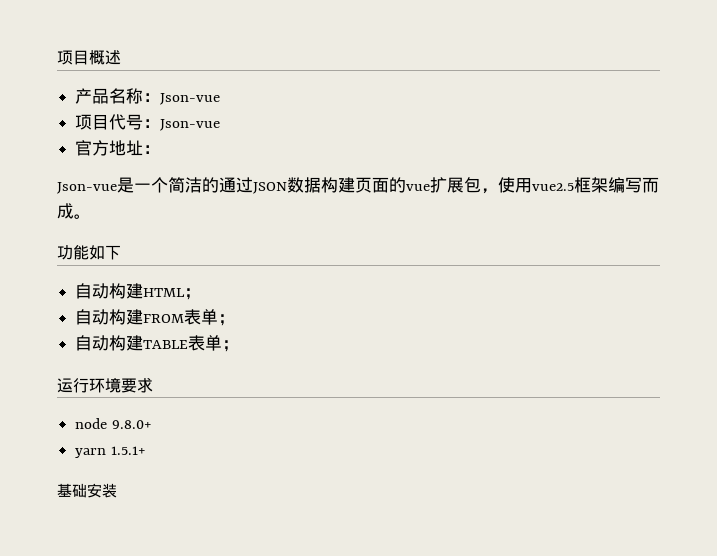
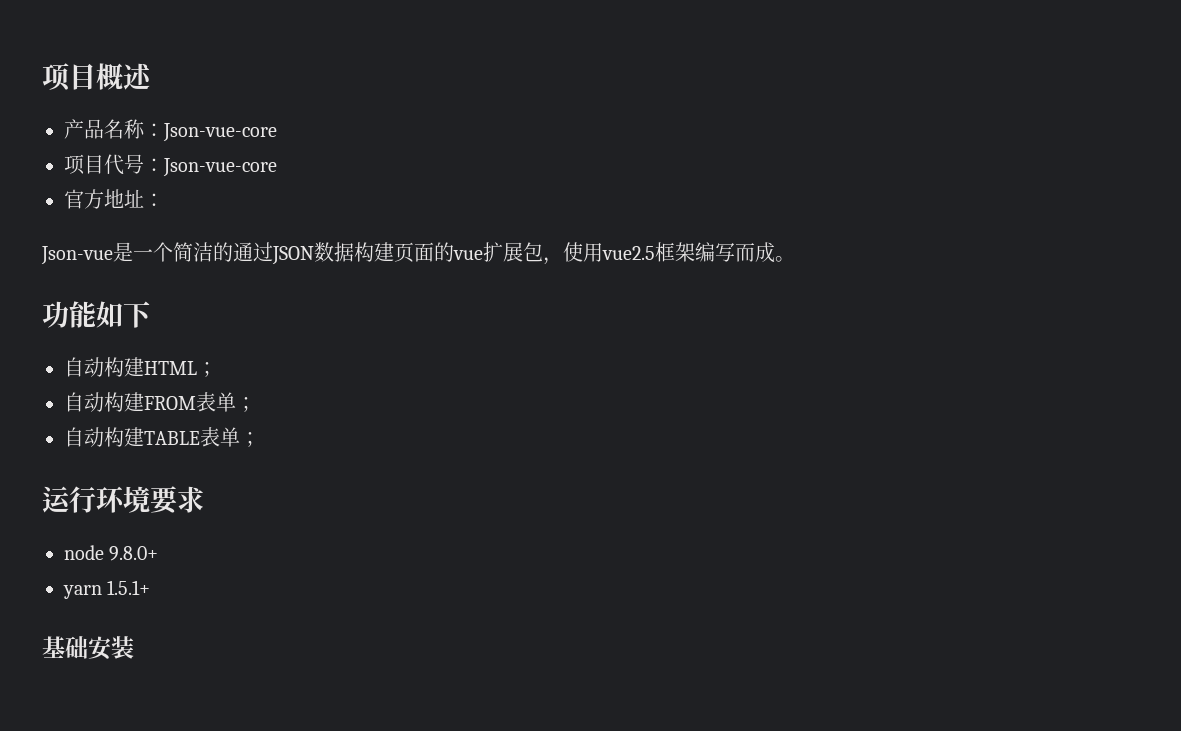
- 产品名称：Json-vue
+ 产品名称：Json-vue-core
- 项目代号：Json-vue
+ 项目代号：Json-vue-core

